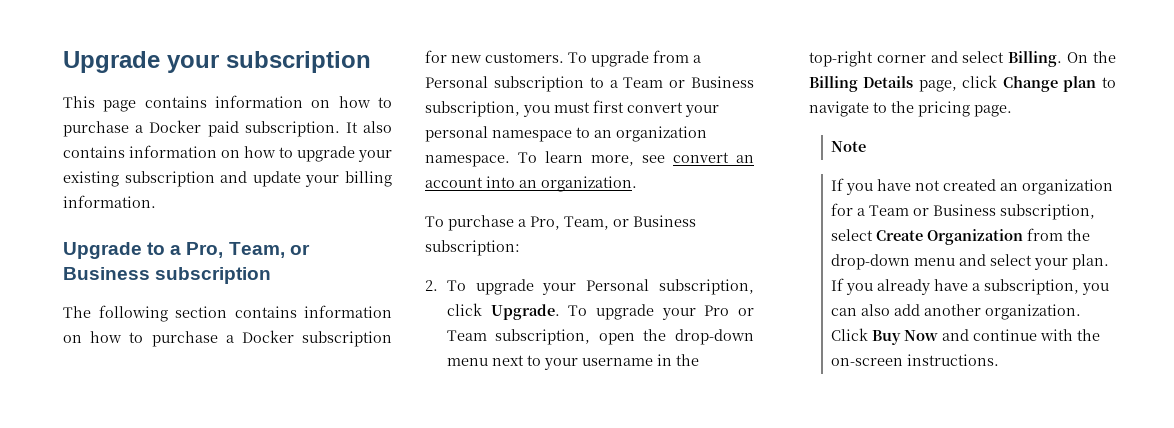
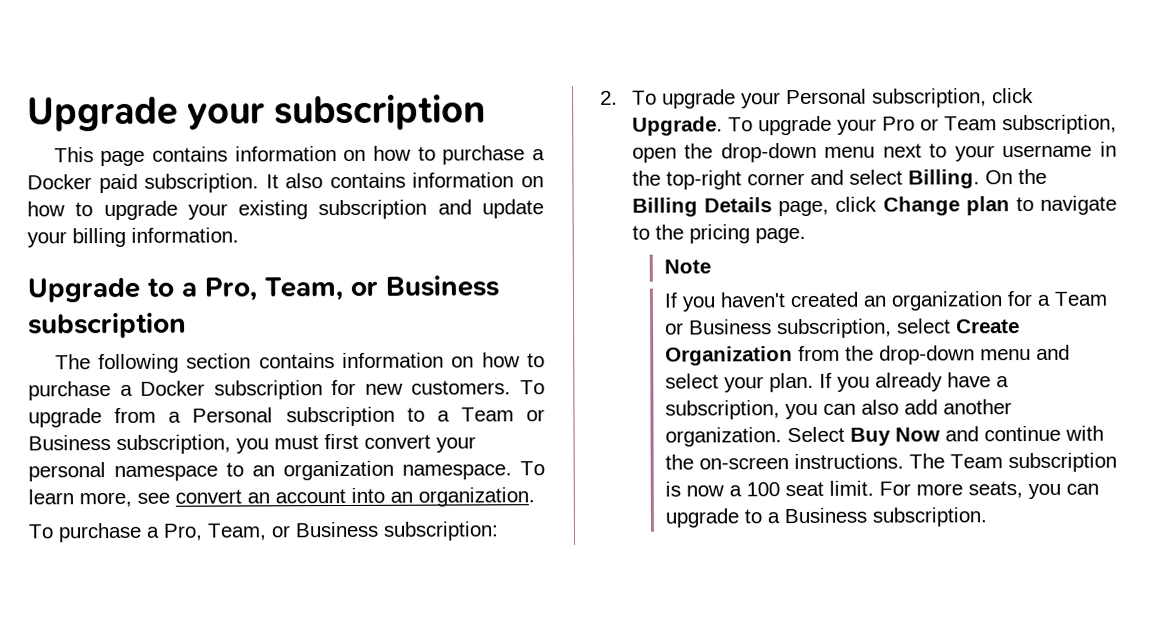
- If you have not created an organization for a Team or Business subscription, select Create Organization from the drop-down menu and select your plan.
+ If you haven't created an organization for a Team or Business subscription, select Create Organization from the drop-down menu and select your plan.
- Click Buy Now and continue with the on-screen instructions.
+ Select Buy Now and continue with the on-screen instructions.
+ The Team subscription is now a 100 seat limit. For more seats, you can upgrade to a Business subscription.

